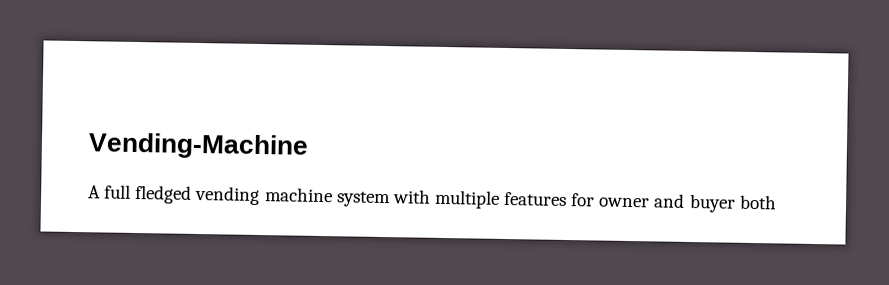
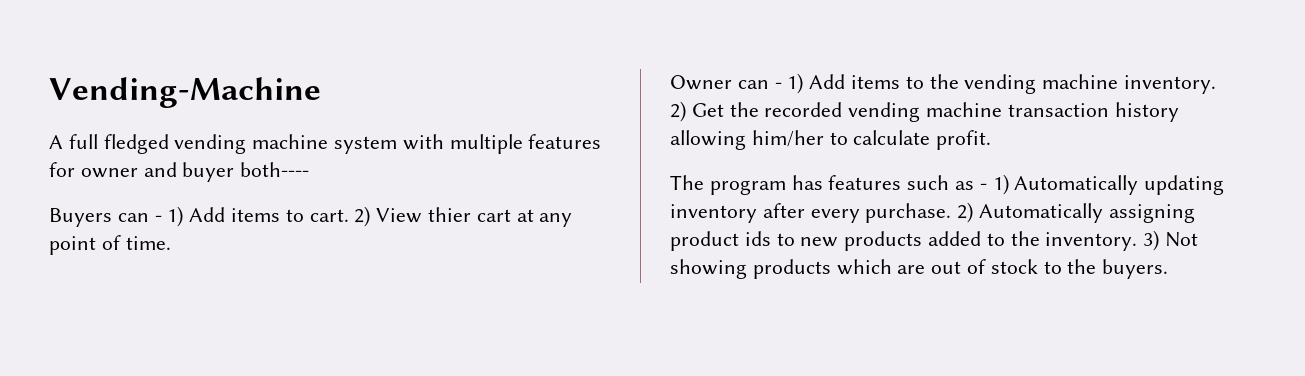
- A full fledged vending machine system with multiple features for owner and buyer both
+ A full fledged vending machine system with multiple features for owner and buyer both----
+ Buyers can - 1) Add items to cart. 2) View thier cart at any point of time.
+ Owner can - 1) Add items to the vending machine inventory. 2) Get the recorded vending machine transaction history allowing him/her to calculate profit.
+ The program has features such as - 1) Automatically updating inventory after every purchase. 2) Automatically assigning product ids to new products added to the inventory. 3) Not showing products which are out of stock to the buyers.

